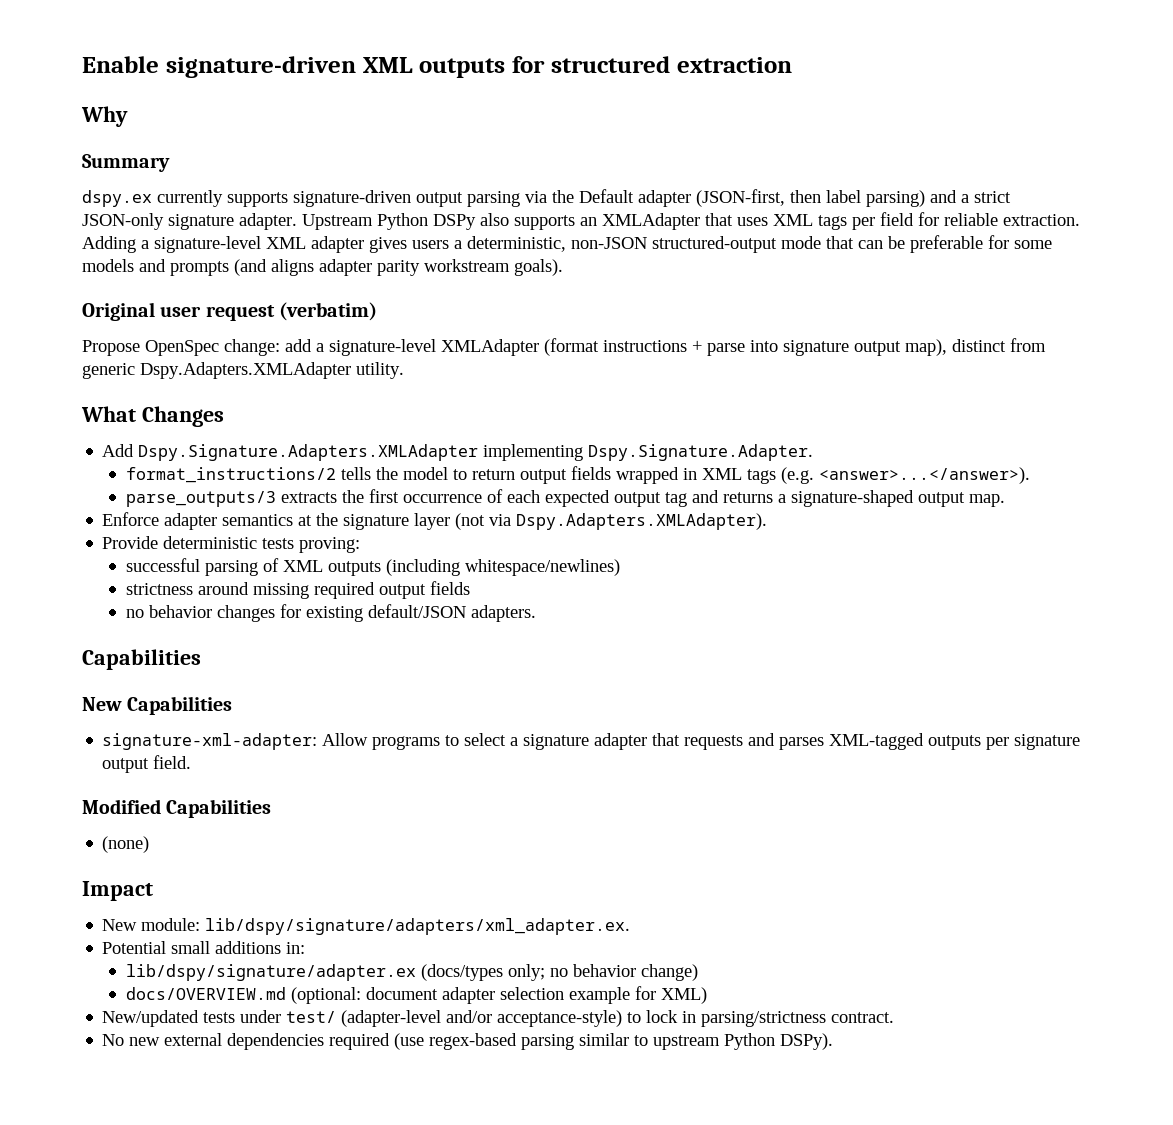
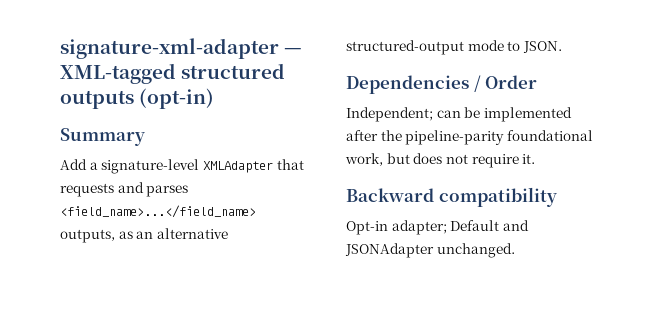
- Enable signature-driven XML outputs for structured extraction
- Why
+ signature-xml-adapter — XML-tagged structured outputs (opt-in)
  Summary
- dspy.ex currently supports signature-driven output parsing via the Default adapter (JSON-first, then label parsing) and a strict JSON-only signature adapter. Upstream Python DSPy also supports an XMLAdapter that uses XML tags per field for reliable extraction. Adding a signature-level XML adapter gives users a deterministic, non-JSON structured-output mode that can be preferable for some models and prompts (and aligns adapter parity workstream goals).
- Original user request (verbatim)
- Propose OpenSpec change: add a signature-level XMLAdapter (format instructions + parse into signature output map), distinct from generic Dspy.Adapters.XMLAdapter utility.
- What Changes
- Add Dspy.Signature.Adapters.XMLAdapter implementing Dspy.Signature.Adapter.
- format_instructions/2 tells the model to return output fields wrapped in XML tags (e.g. <answer>...</answer>).
- parse_outputs/3 extracts the first occurrence of each expected output tag and returns a signature-shaped output map.
- Enforce adapter semantics at the signature layer (not via Dspy.Adapters.XMLAdapter).
- Provide deterministic tests proving:
- successful parsing of XML outputs (including whitespace/newlines)
- strictness around missing required output fields
- no behavior changes for existing default/JSON adapters.
- Capabilities
- New Capabilities
- signature-xml-adapter: Allow programs to select a signature adapter that requests and parses XML-tagged outputs per signature output field.
- Modified Capabilities
- (none)
- Impact
- New module: lib/dspy/signature/adapters/xml_adapter.ex.
- Potential small additions in:
- lib/dspy/signature/adapter.ex (docs/types only; no behavior change)
- docs/OVERVIEW.md (optional: document adapter selection example for XML)
- New/updated tests under test/ (adapter-level and/or acceptance-style) to lock in parsing/strictness contract.
- No new external dependencies required (use regex-based parsing similar to upstream Python DSPy).
+ Add a signature-level XMLAdapter that requests and parses <field_name>...</field_name> outputs, as an alternative structured-output mode to JSON.
+ Dependencies / Order
+ Independent; can be implemented after the pipeline-parity foundational work, but does not require it.
+ Backward compatibility
+ Opt-in adapter; Default and JSONAdapter unchanged.

